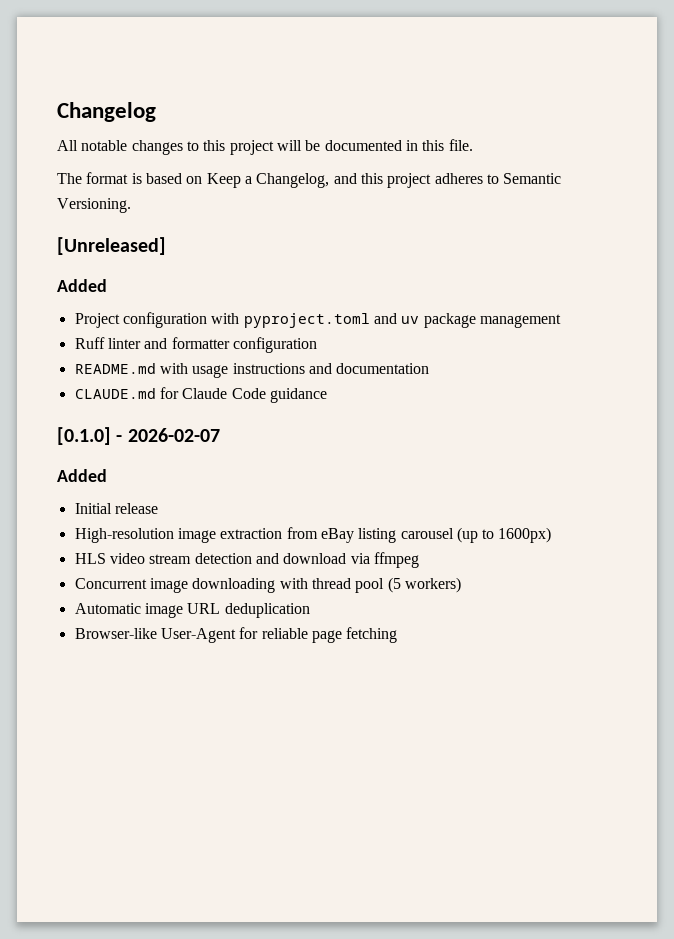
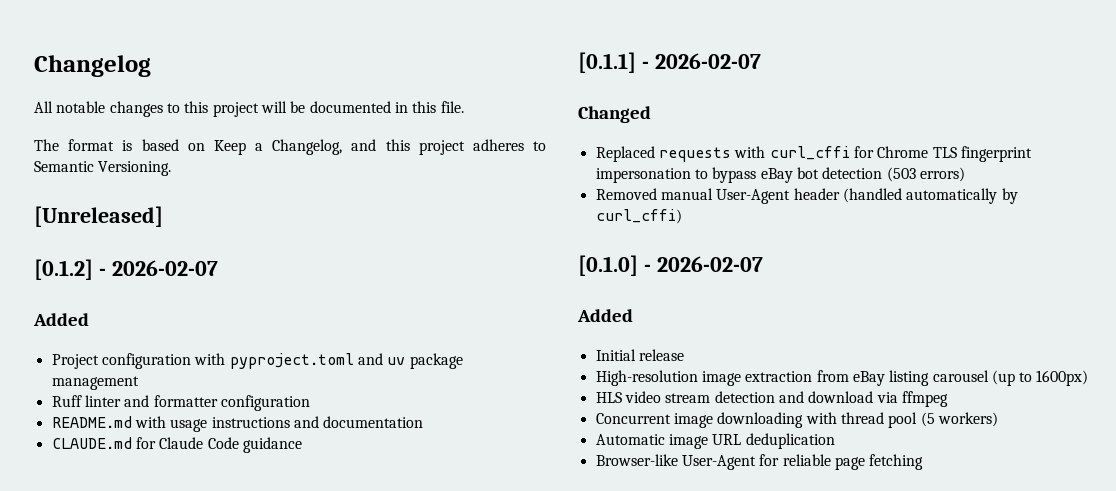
+ [0.1.2] - 2026-02-07
+ [0.1.1] - 2026-02-07
+ Changed
+ Replaced requests with curl_cffi for Chrome TLS fingerprint impersonation to bypass eBay bot detection (503 errors)
+ Removed manual User-Agent header (handled automatically by curl_cffi)

